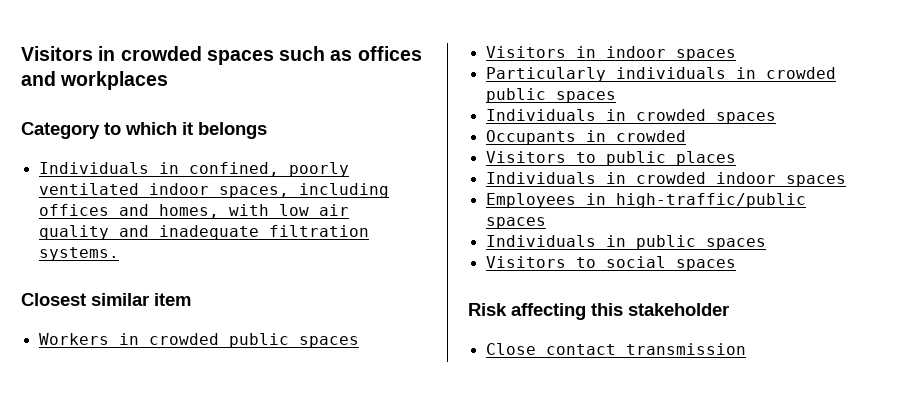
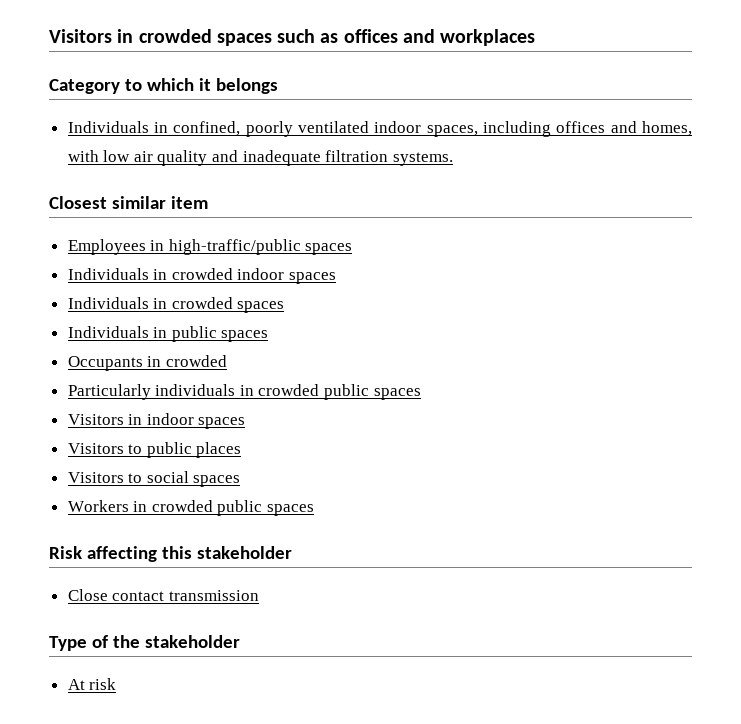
- Workers in crowded public spaces
+ Employees in high-traffic/public spaces
+ Individuals in crowded indoor spaces
+ Individuals in crowded spaces
+ Individuals in public spaces
+ Occupants in crowded
+ Particularly individuals in crowded public spaces
- Particularly individuals in crowded public spaces
- Individuals in crowded spaces
- Occupants in crowded
  Visitors to public places
- Individuals in crowded indoor spaces
- Employees in high-traffic/public spaces
- Individuals in public spaces
+ Workers in crowded public spaces
+ Type of the stakeholder
+ At risk

